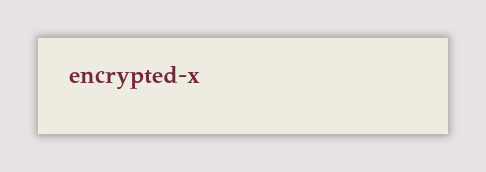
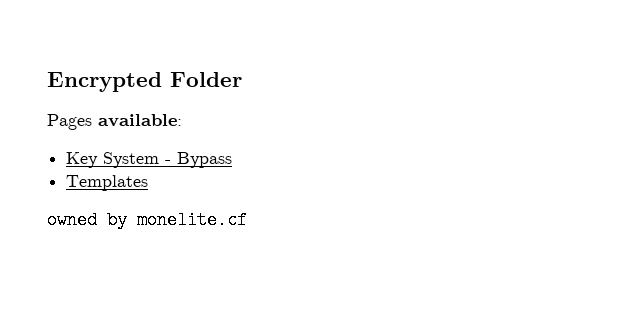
- encrypted-x
+ Encrypted Folder
+ Pages available:
+ Key System - Bypass
+ Templates
+ owned by monelite.cf

